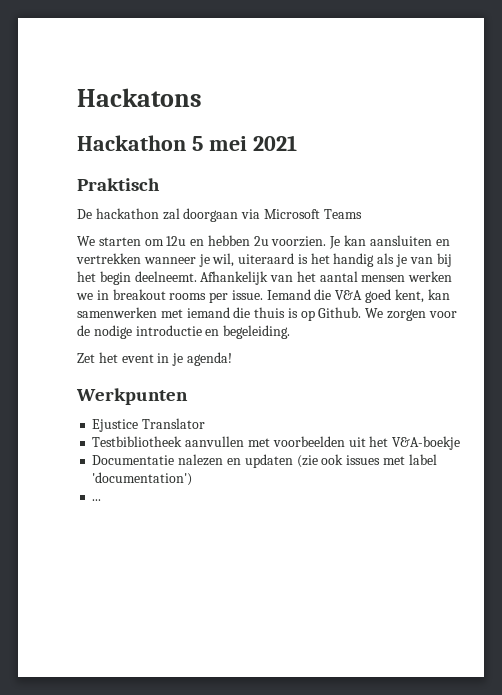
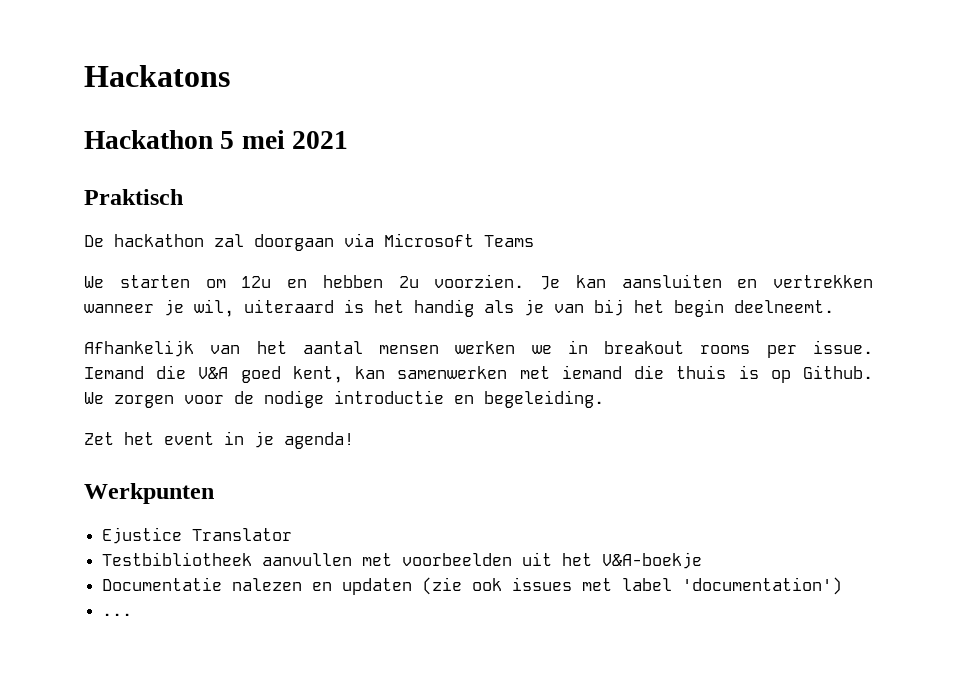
- Je kan aansluiten en vertrekken wanneer je wil, uiteraard is het handig als je van bij het begin deelneemt. Afhankelijk van het aantal mensen werken we in breakout rooms per issue.
+ Je kan aansluiten en vertrekken wanneer je wil, uiteraard is het handig als je van bij het begin deelneemt.
+ Afhankelijk van het aantal mensen werken we in breakout rooms per issue.

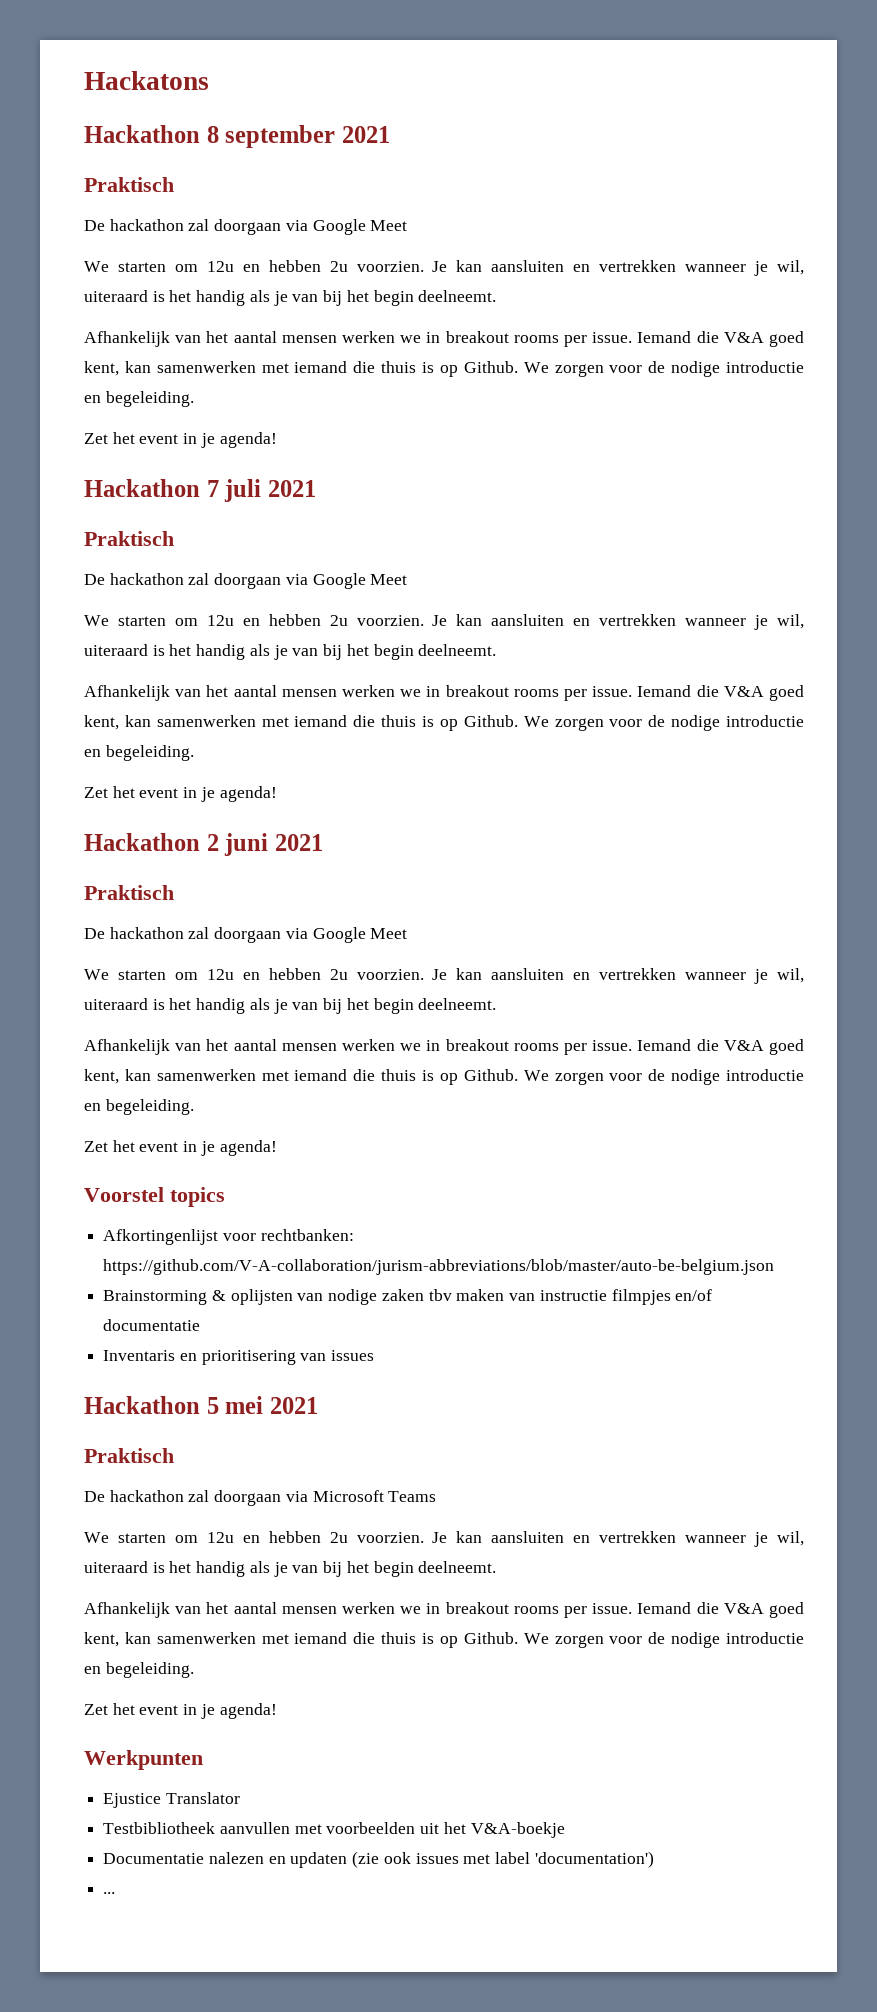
+ Hackathon 8 september 2021
+ Praktisch
+ De hackathon zal doorgaan via Google Meet
+ We starten om 12u en hebben 2u voorzien. Je kan aansluiten en vertrekken wanneer je wil, uiteraard is het handig als je van bij het begin deelneemt.
+ Afhankelijk van het aantal mensen werken we in breakout rooms per issue. Iemand die V&A goed kent, kan samenwerken met iemand die thuis is op Github. We zorgen voor de nodige introductie en begeleiding.
+ Zet het event in je agenda!
+ Hackathon 7 juli 2021
+ Praktisch
+ De hackathon zal doorgaan via Google Meet
+ We starten om 12u en hebben 2u voorzien. Je kan aansluiten en vertrekken wanneer je wil, uiteraard is het handig als je van bij het begin deelneemt.
+ Afhankelijk van het aantal mensen werken we in breakout rooms per issue. Iemand die V&A goed kent, kan samenwerken met iemand die thuis is op Github. We zorgen voor de nodige introductie en begeleiding.
+ Zet het event in je agenda!
+ Hackathon 2 juni 2021
+ Praktisch
+ De hackathon zal doorgaan via Google Meet
+ We starten om 12u en hebben 2u voorzien. Je kan aansluiten en vertrekken wanneer je wil, uiteraard is het handig als je van bij het begin deelneemt.
+ Afhankelijk van het aantal mensen werken we in breakout rooms per issue. Iemand die V&A goed kent, kan samenwerken met iemand die thuis is op Github. We zorgen voor de nodige introductie en begeleiding.
+ Zet het event in je agenda!
+ Voorstel topics
+ Afkortingenlijst voor rechtbanken: https://github.com/V-A-collaboration/jurism-abbreviations/blob/master/auto-be-belgium.json
+ Brainstorming & oplijsten van nodige zaken tbv maken van instructie filmpjes en/of documentatie
+ Inventaris en prioritisering van issues

